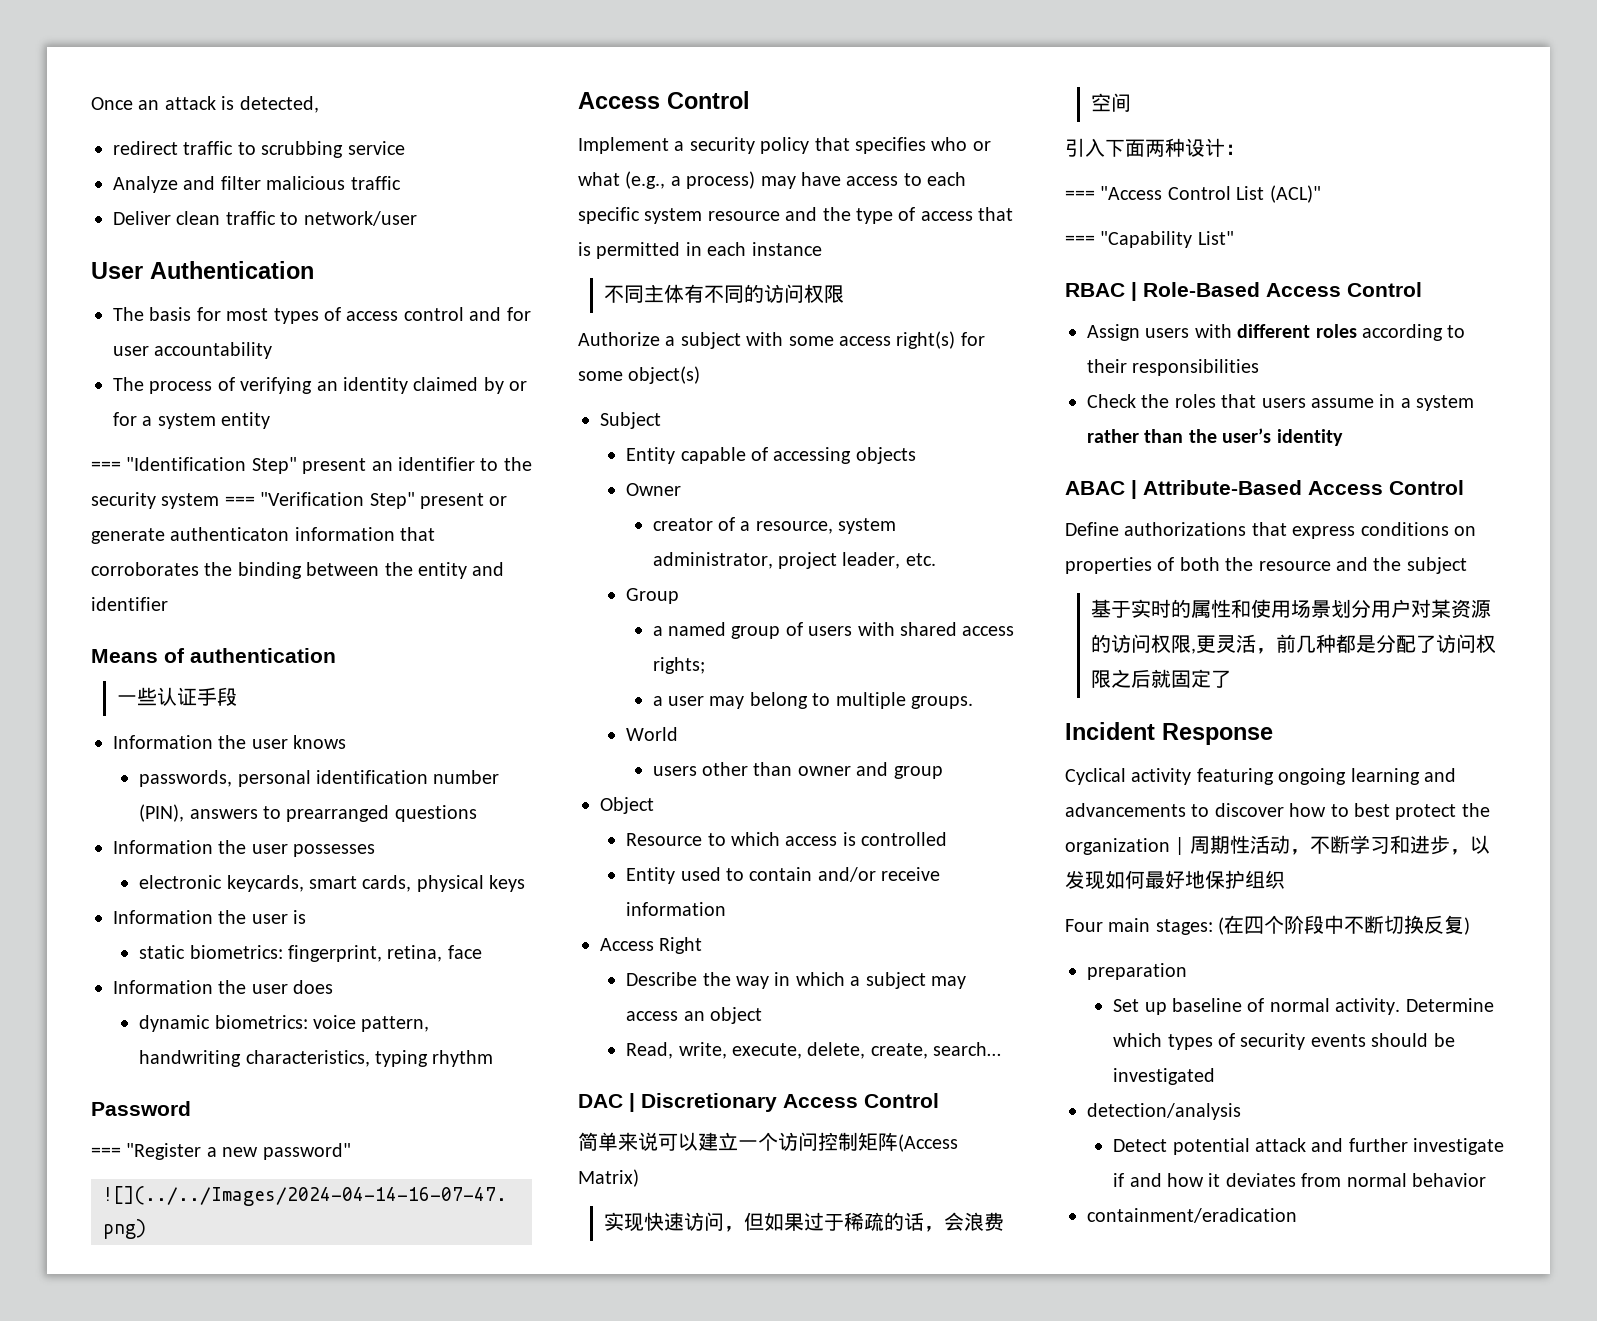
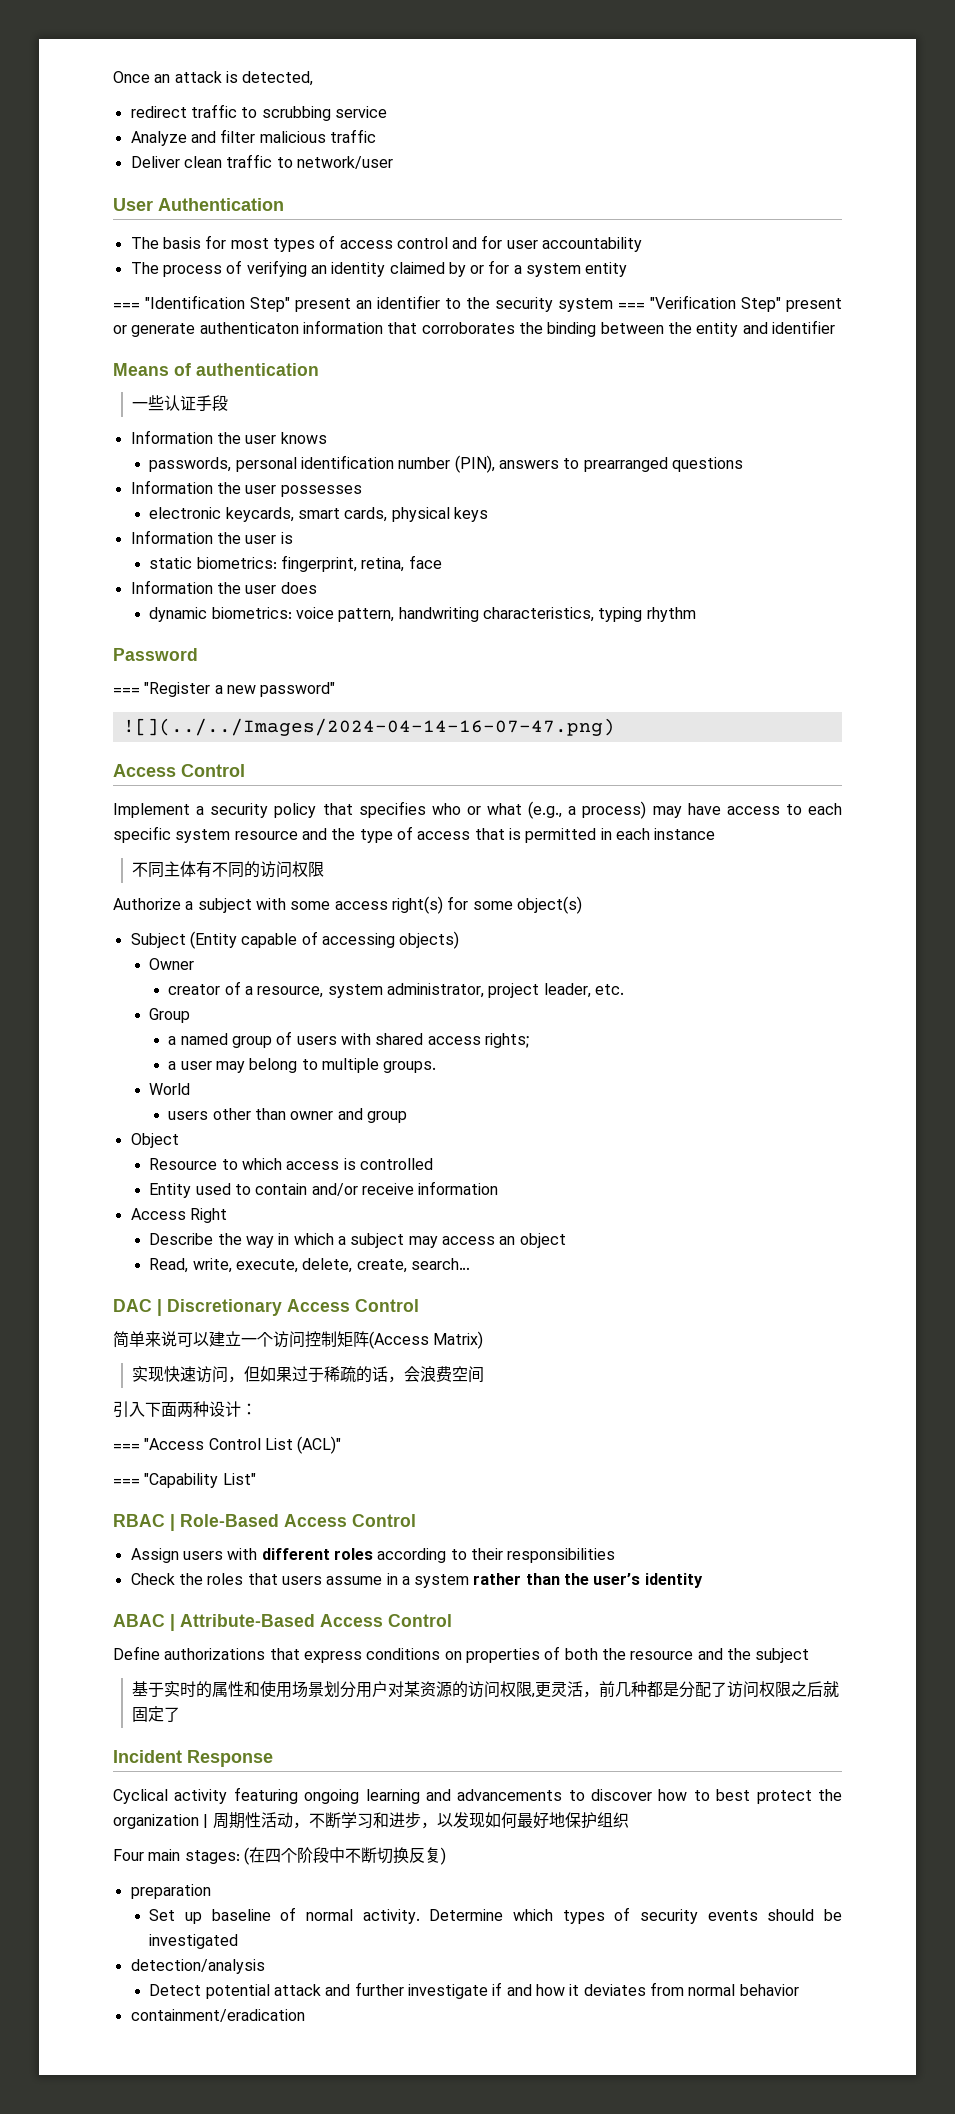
- Subject
- Entity capable of accessing objects
+ Subject (Entity capable of accessing objects)

